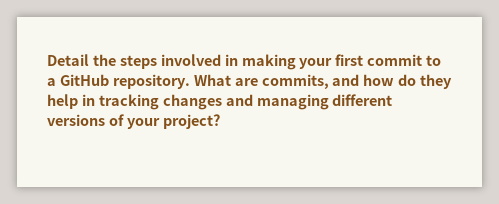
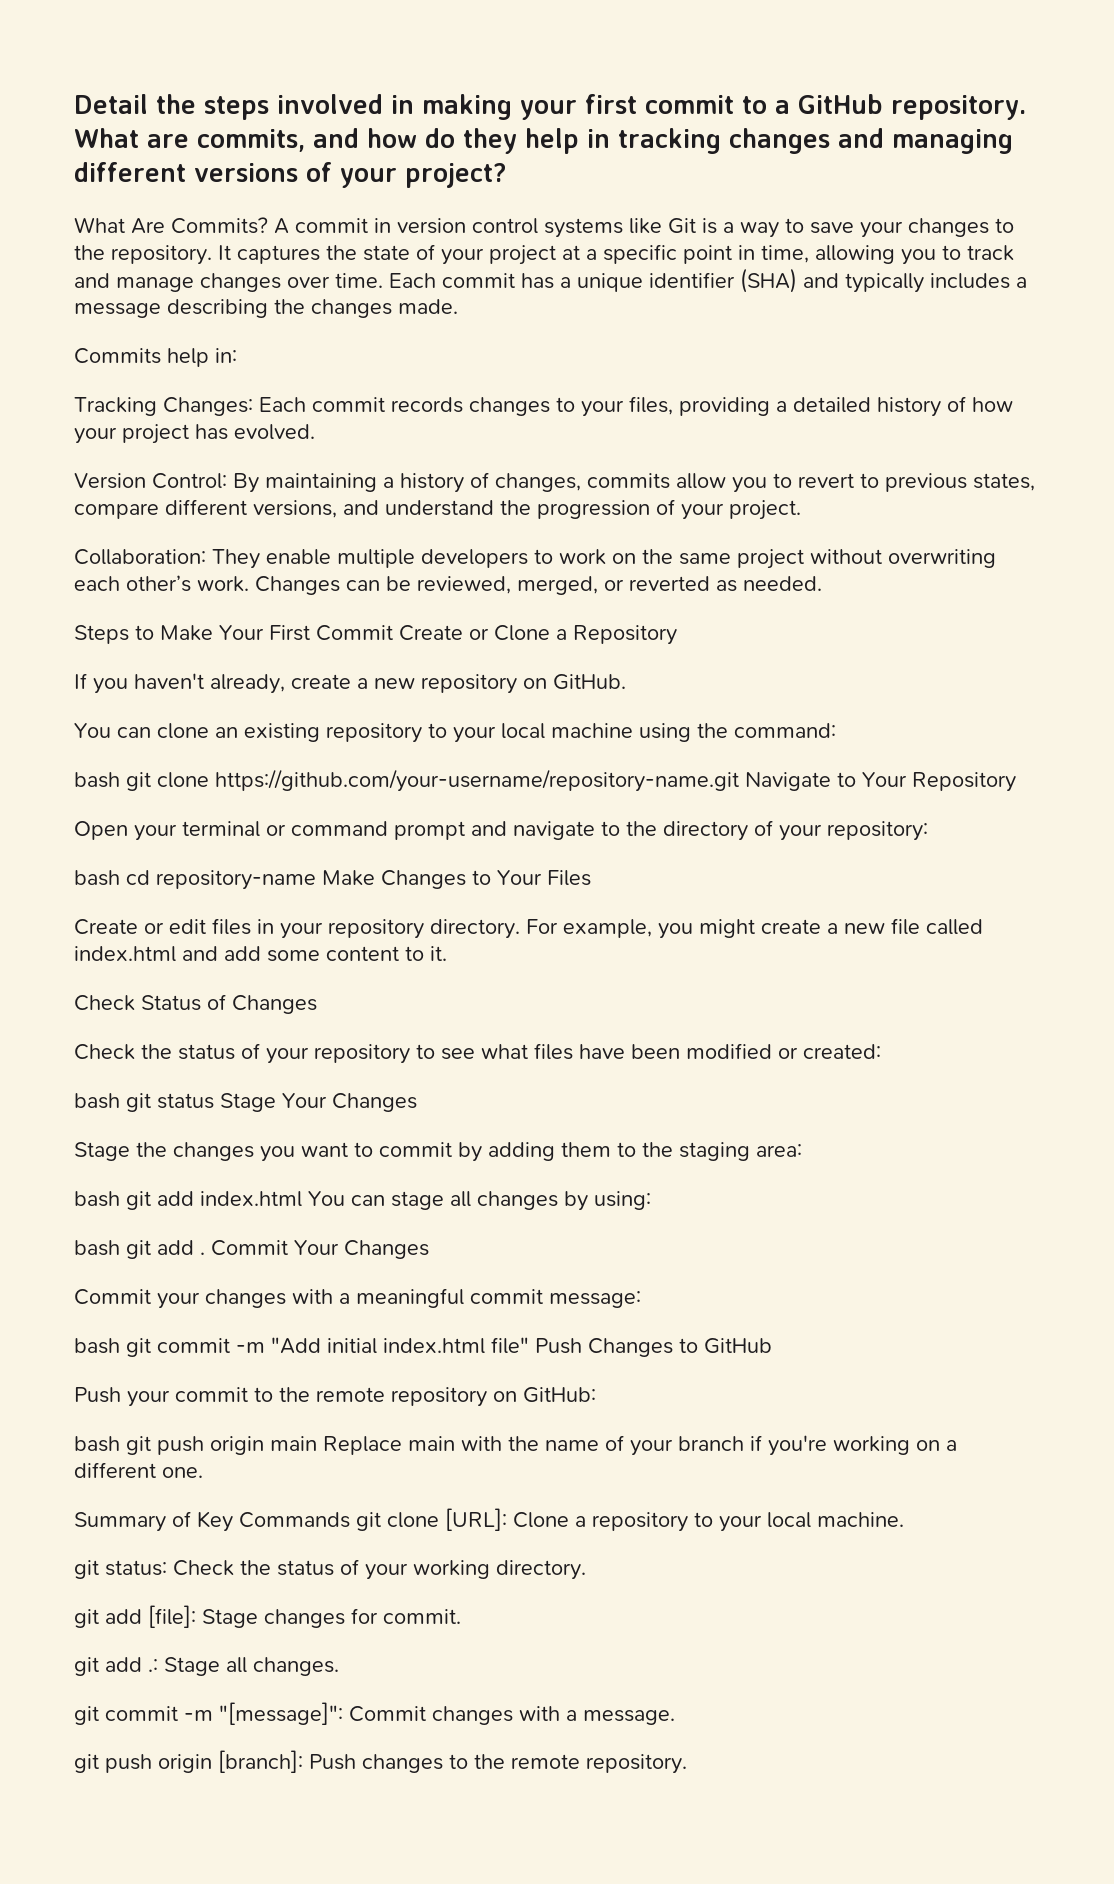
+ What Are Commits? A commit in version control systems like Git is a way to save your changes to the repository. It captures the state of your project at a specific point in time, allowing you to track and manage changes over time. Each commit has a unique identifier (SHA) and typically includes a message describing the changes made.
+ Commits help in:
+ Tracking Changes: Each commit records changes to your files, providing a detailed history of how your project has evolved.
+ Version Control: By maintaining a history of changes, commits allow you to revert to previous states, compare different versions, and understand the progression of your project.
+ Collaboration: They enable multiple developers to work on the same project without overwriting each other’s work. Changes can be reviewed, merged, or reverted as needed.
+ Steps to Make Your First Commit Create or Clone a Repository
+ If you haven't already, create a new repository on GitHub.
+ You can clone an existing repository to your local machine using the command:
+ bash git clone https://github.com/your-username/repository-name.git Navigate to Your Repository
+ Open your terminal or command prompt and navigate to the directory of your repository:
+ bash cd repository-name Make Changes to Your Files
+ Create or edit files in your repository directory. For example, you might create a new file called index.html and add some content to it.
+ Check Status of Changes
+ Check the status of your repository to see what files have been modified or created:
+ bash git status Stage Your Changes
+ Stage the changes you want to commit by adding them to the staging area:
+ bash git add index.html You can stage all changes by using:
+ bash git add . Commit Your Changes
+ Commit your changes with a meaningful commit message:
+ bash git commit -m "Add initial index.html file" Push Changes to GitHub
+ Push your commit to the remote repository on GitHub:
+ bash git push origin main Replace main with the name of your branch if you're working on a different one.
+ Summary of Key Commands git clone [URL]: Clone a repository to your local machine.
+ git status: Check the status of your working directory.
+ git add [file]: Stage changes for commit.
+ git add .: Stage all changes.
+ git commit -m "[message]": Commit changes with a message.
+ git push origin [branch]: Push changes to the remote repository.

